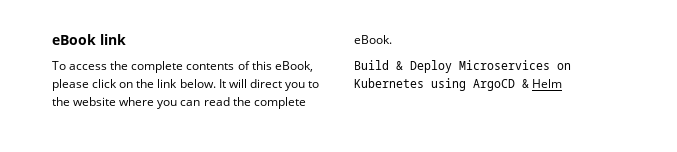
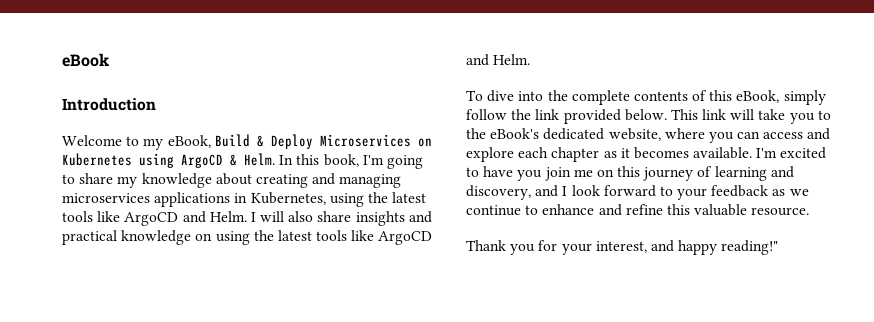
- eBook link
- To access the complete contents of this eBook, please click on the link below. It will direct you to the website where you can read the complete eBook.
- Build & Deploy Microservices on Kubernetes using ArgoCD & Helm
+ eBook
+ Introduction
+ Welcome to my eBook, Build & Deploy Microservices on Kubernetes using ArgoCD & Helm. In this book, I'm going to share my knowledge about creating and managing microservices applications in Kubernetes, using the latest tools like ArgoCD and Helm. I will also share insights and practical knowledge on using the latest tools like ArgoCD and Helm.
+ To dive into the complete contents of this eBook, simply follow the link provided below. This link will take you to the eBook's dedicated website, where you can access and explore each chapter as it becomes available. I'm excited to have you join me on this journey of learning and discovery, and I look forward to your feedback as we continue to enhance and refine this valuable resource.
+ Thank you for your interest, and happy reading!"

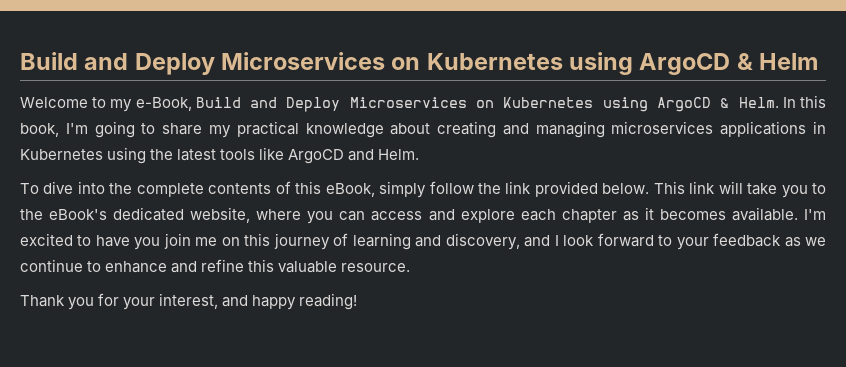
- eBook
- Introduction
+ Build and Deploy Microservices on Kubernetes using ArgoCD & Helm
- Welcome to my eBook, Build & Deploy Microservices on Kubernetes using ArgoCD & Helm.
+ Welcome to my e-Book, Build and Deploy Microservices on Kubernetes using ArgoCD & Helm.
- In this book, I'm going to share my knowledge about creating and managing microservices applications in Kubernetes, using the latest tools like ArgoCD and Helm. I will also share insights and practical knowledge on using the latest tools like ArgoCD and Helm.
+ In this book, I'm going to share my practical knowledge about creating and managing microservices applications in Kubernetes using the latest tools like ArgoCD and Helm.
- Thank you for your interest, and happy reading!"
+ Thank you for your interest, and happy reading!

